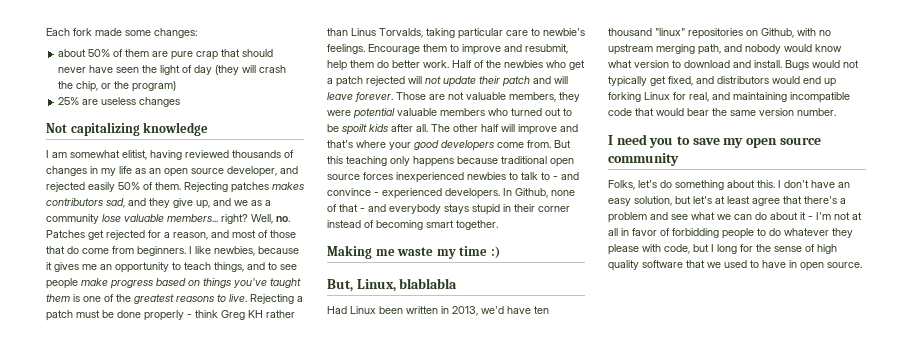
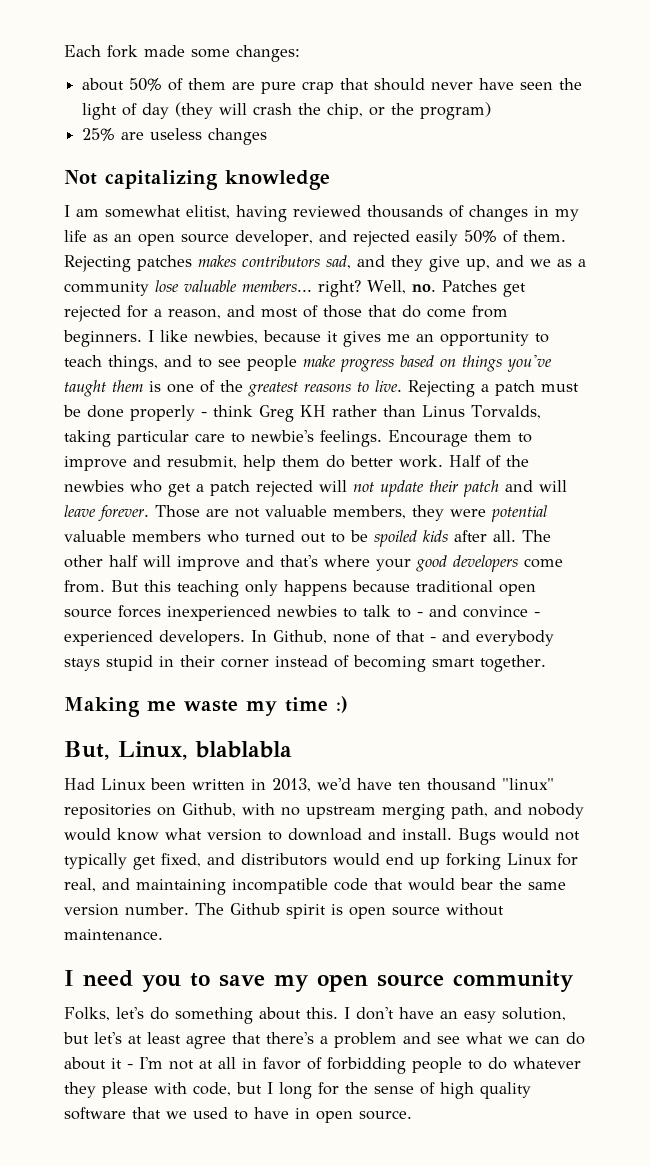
- Those are not valuable members, they were potential valuable members who turned out to be spoilt kids after all.
+ Those are not valuable members, they were potential valuable members who turned out to be spoiled kids after all.
+ The Github spirit is open source without maintenance.

